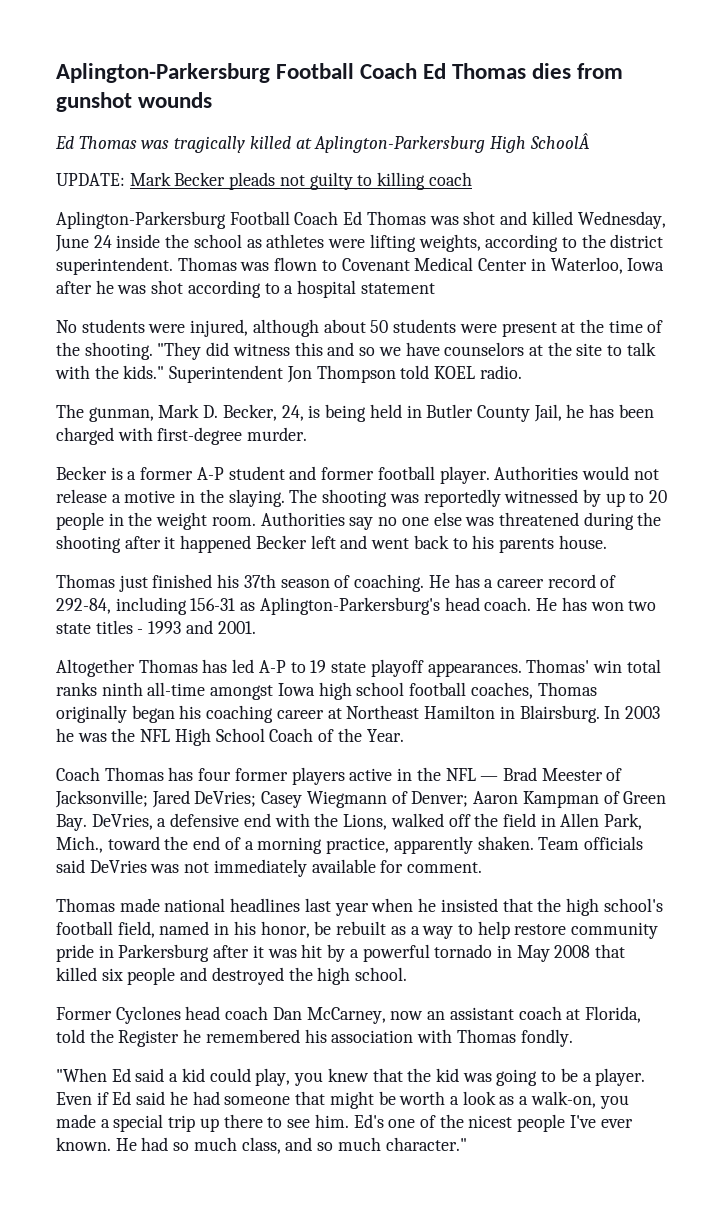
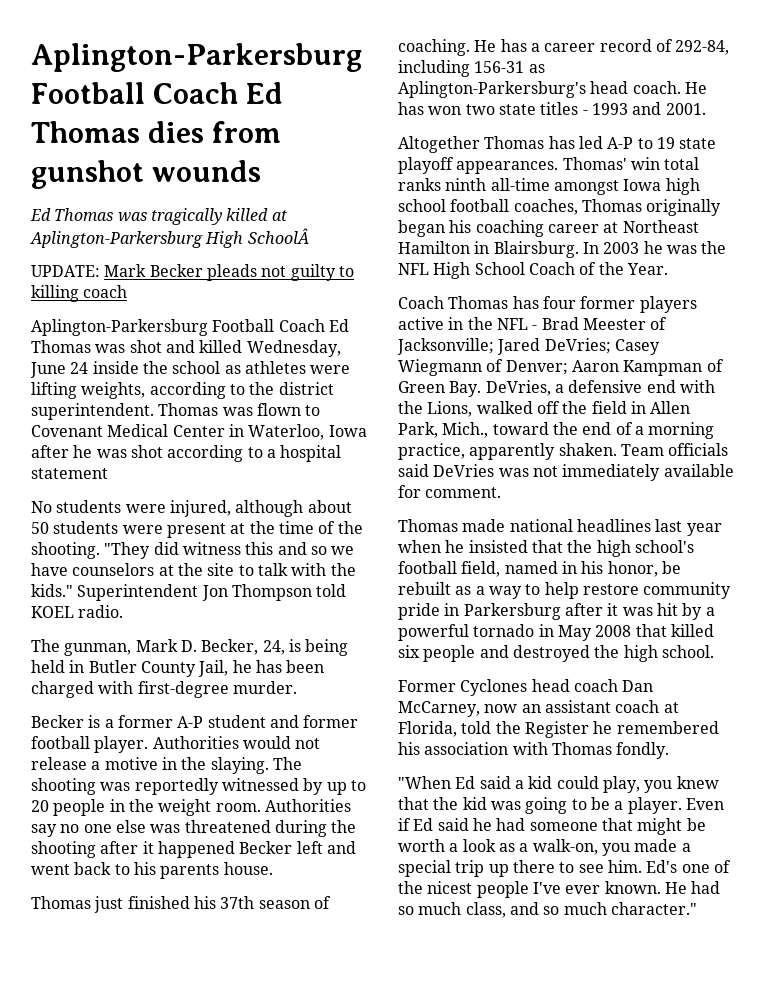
- Coach Thomas has four former players active in the NFL — Brad Meester of Jacksonville; Jared DeVries; Casey Wiegmann of Denver; Aaron Kampman of Green Bay. DeVries, a defensive end with the Lions, walked off the field in Allen Park, Mich., toward the end of a morning practice, apparently shaken.
+ Coach Thomas has four former players active in the NFL - Brad Meester of Jacksonville; Jared DeVries; Casey Wiegmann of Denver; Aaron Kampman of Green Bay. DeVries, a defensive end with the Lions, walked off the field in Allen Park, Mich., toward the end of a morning practice, apparently shaken.

